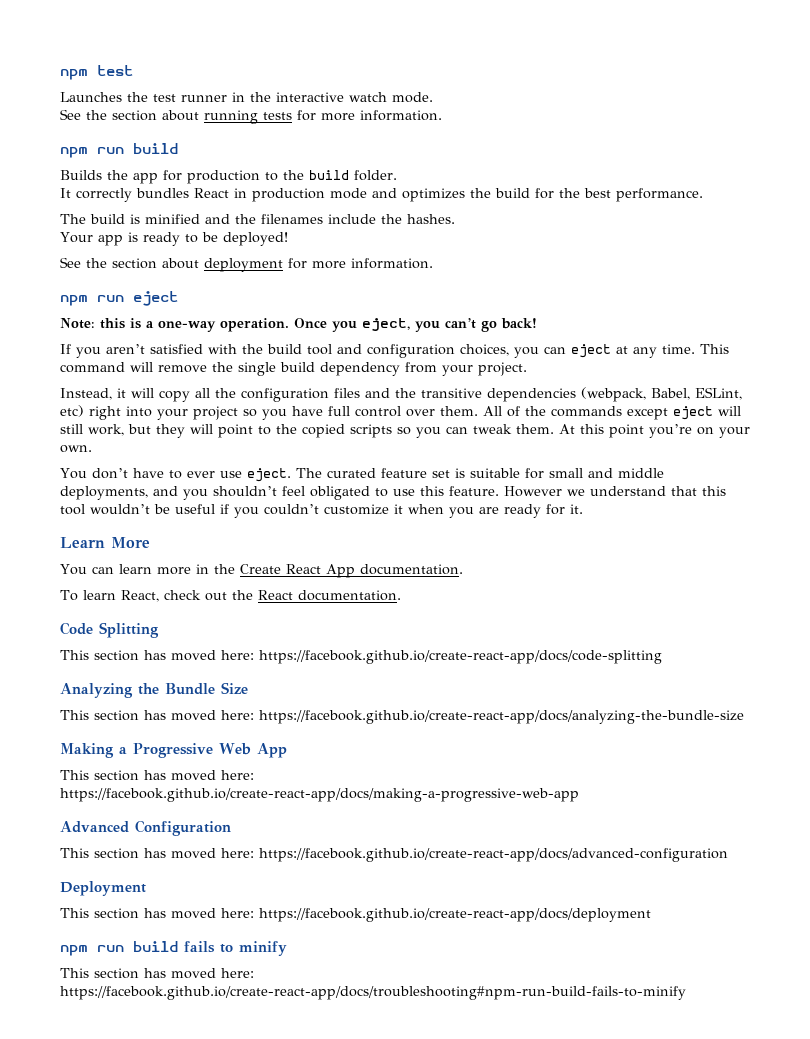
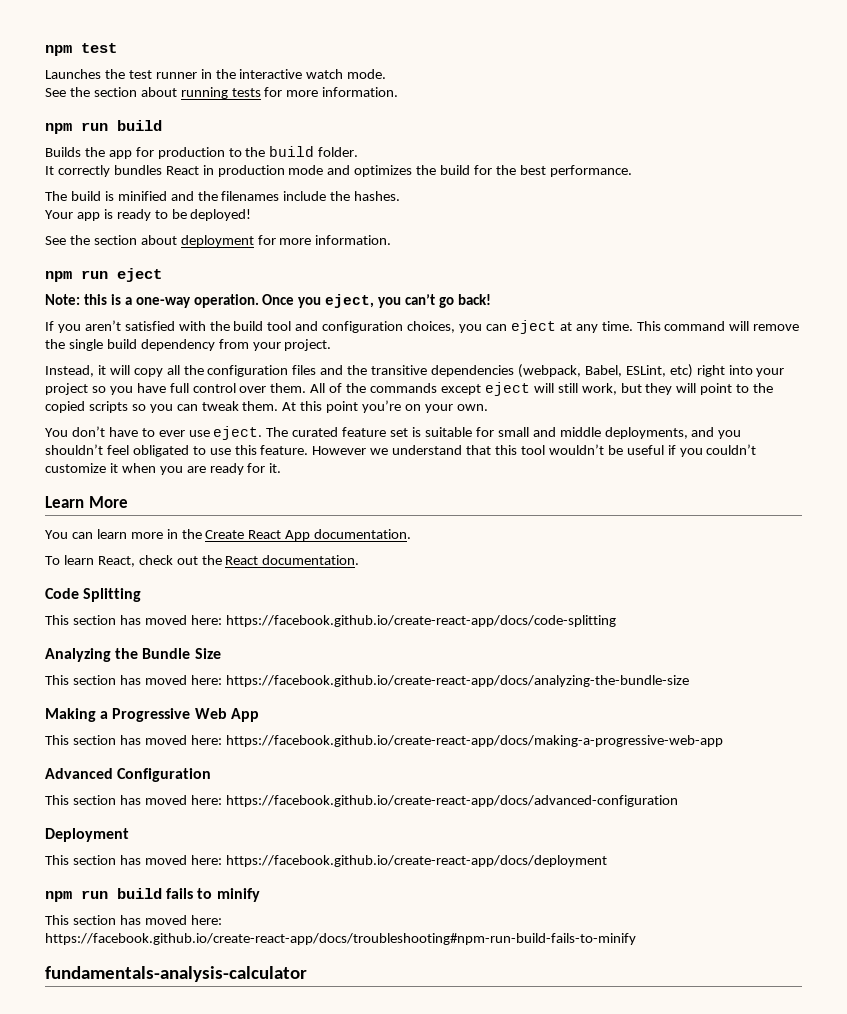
+ fundamentals-analysis-calculator

